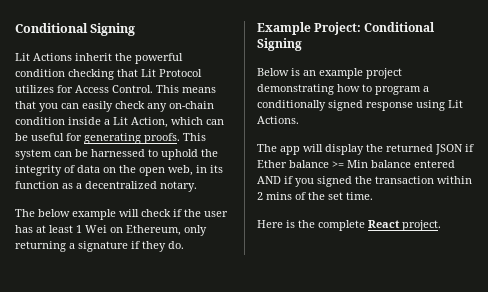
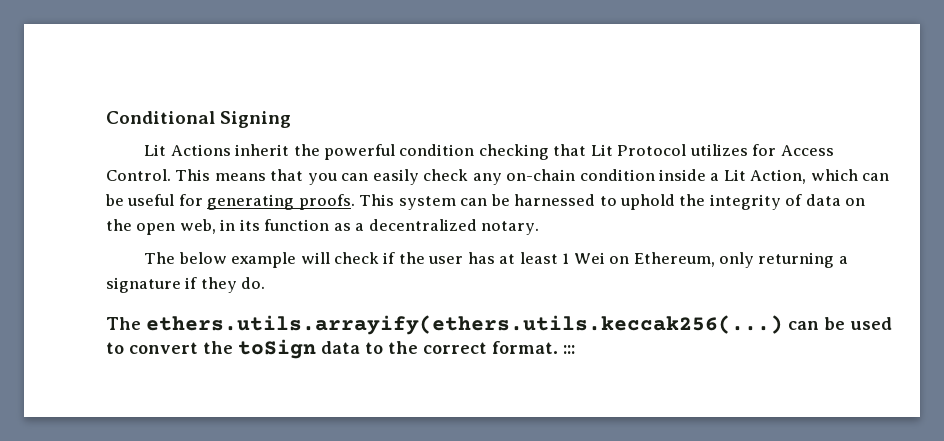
- Example Project: Conditional Signing
- Below is an example project demonstrating how to program a conditionally signed response using Lit Actions.
- The app will display the returned JSON if Ether balance >= Min balance entered AND if you signed the transaction within 2 mins of the set time.
- Here is the complete React project.
+ The ethers.utils.arrayify(ethers.utils.keccak256(...) can be used to convert the toSign data to the correct format. :::

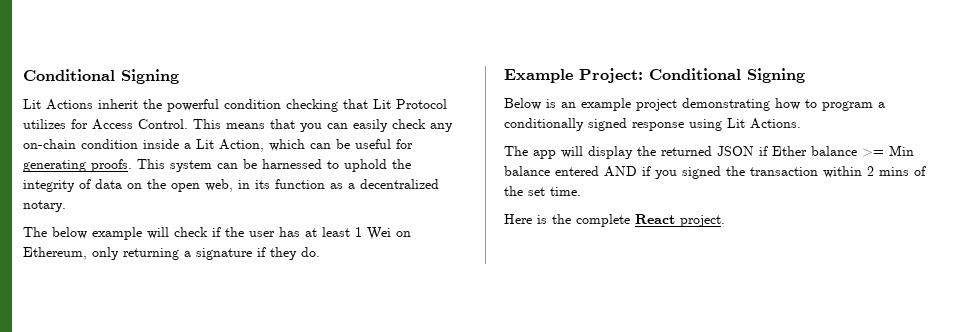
- The ethers.utils.arrayify(ethers.utils.keccak256(...) can be used to convert the toSign data to the correct format. :::
+ Example Project: Conditional Signing
+ Below is an example project demonstrating how to program a conditionally signed response using Lit Actions.
+ The app will display the returned JSON if Ether balance >= Min balance entered AND if you signed the transaction within 2 mins of the set time.
+ Here is the complete React project.

